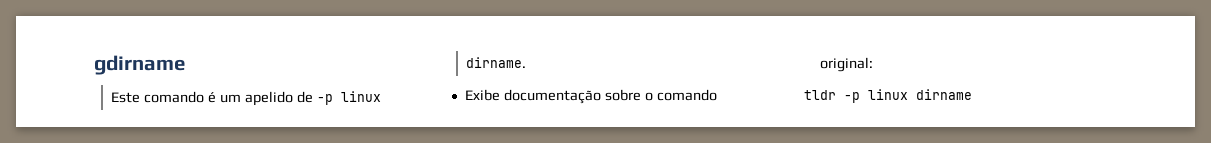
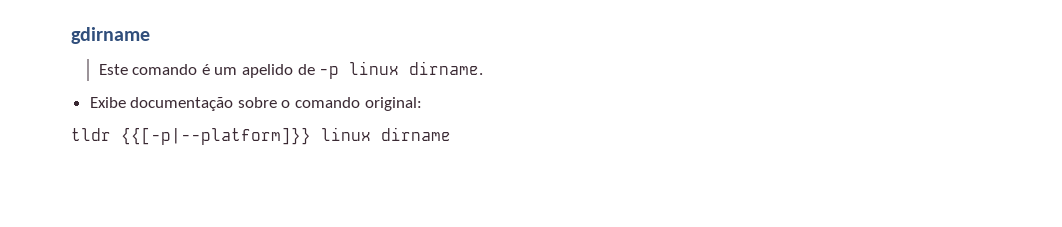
- tldr -p linux dirname
+ tldr {{[-p|--platform]}} linux dirname

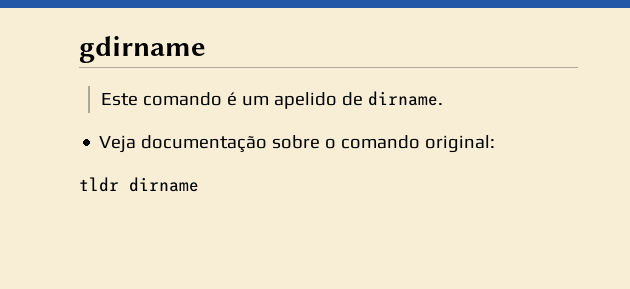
- Este comando é um apelido de -p linux dirname.
+ Este comando é um apelido de dirname.
- Exibe documentação sobre o comando original:
+ Veja documentação sobre o comando original:
- tldr {{[-p|--platform]}} linux dirname
+ tldr dirname

